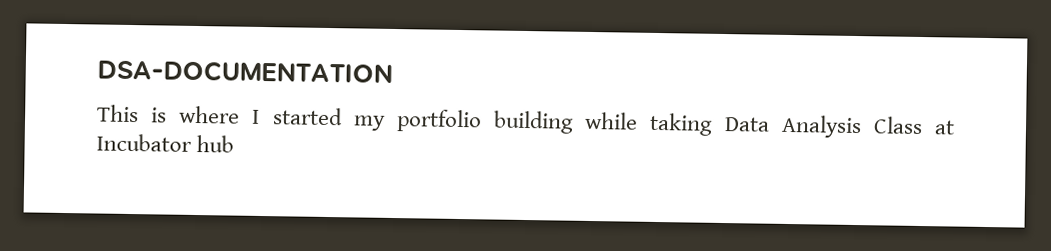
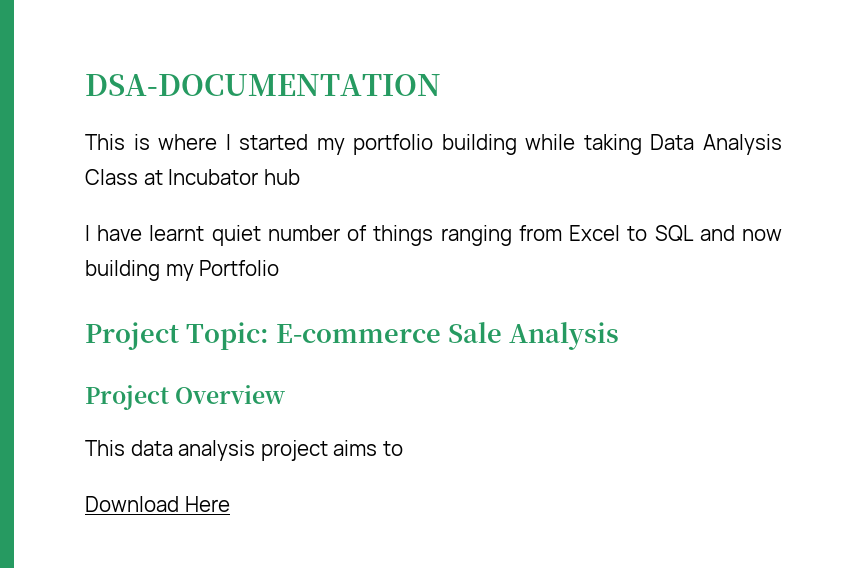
+ I have learnt quiet number of things ranging from Excel to SQL and now building my Portfolio
+ Project Topic: E-commerce Sale Analysis
+ Project Overview
+ This data analysis project aims to
+ Download Here

